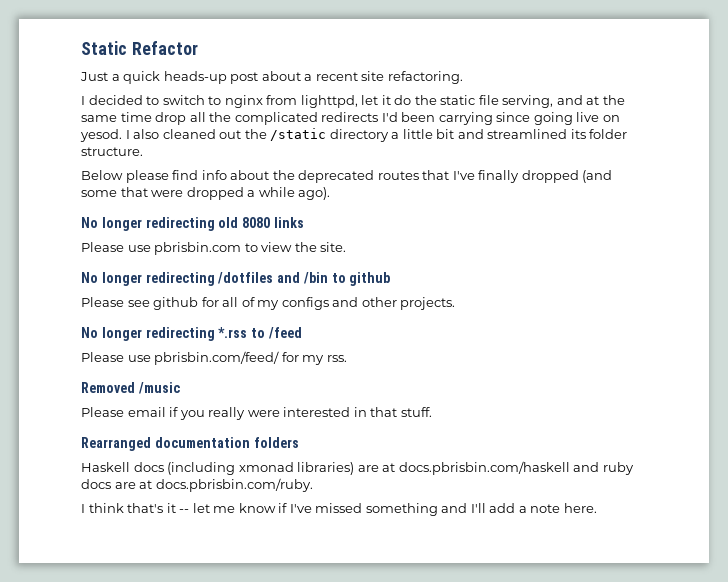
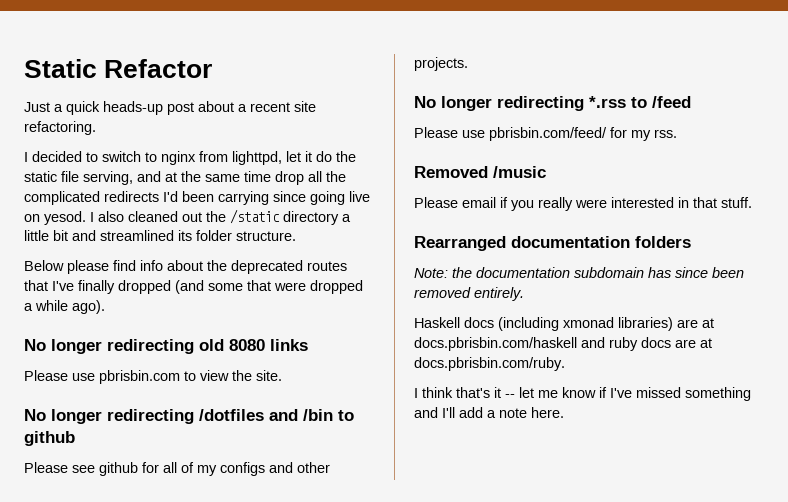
+ Note: the documentation subdomain has since been removed entirely.

